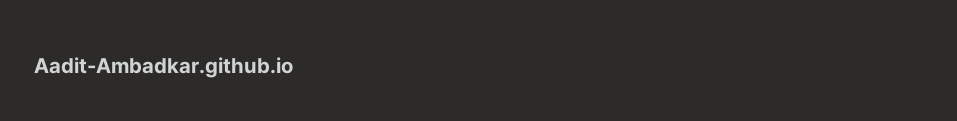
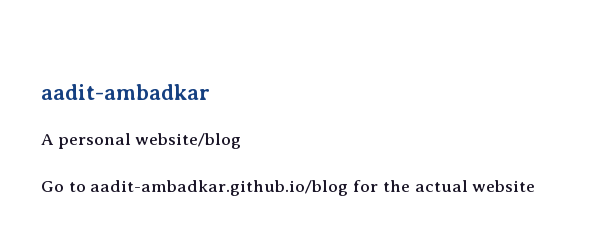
- Aadit-Ambadkar.github.io
+ aadit-ambadkar
+ A personal website/blog
+ Go to aadit-ambadkar.github.io/blog for the actual website

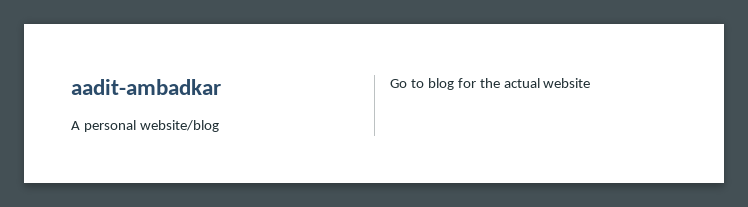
- Go to aadit-ambadkar.github.io/blog for the actual website
+ Go to blog for the actual website

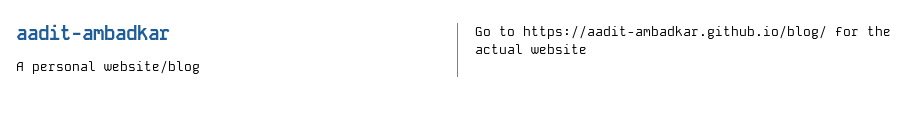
- Go to blog for the actual website
+ Go to https://aadit-ambadkar.github.io/blog/ for the actual website

